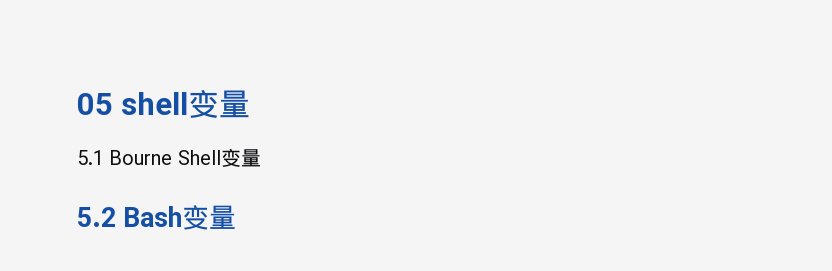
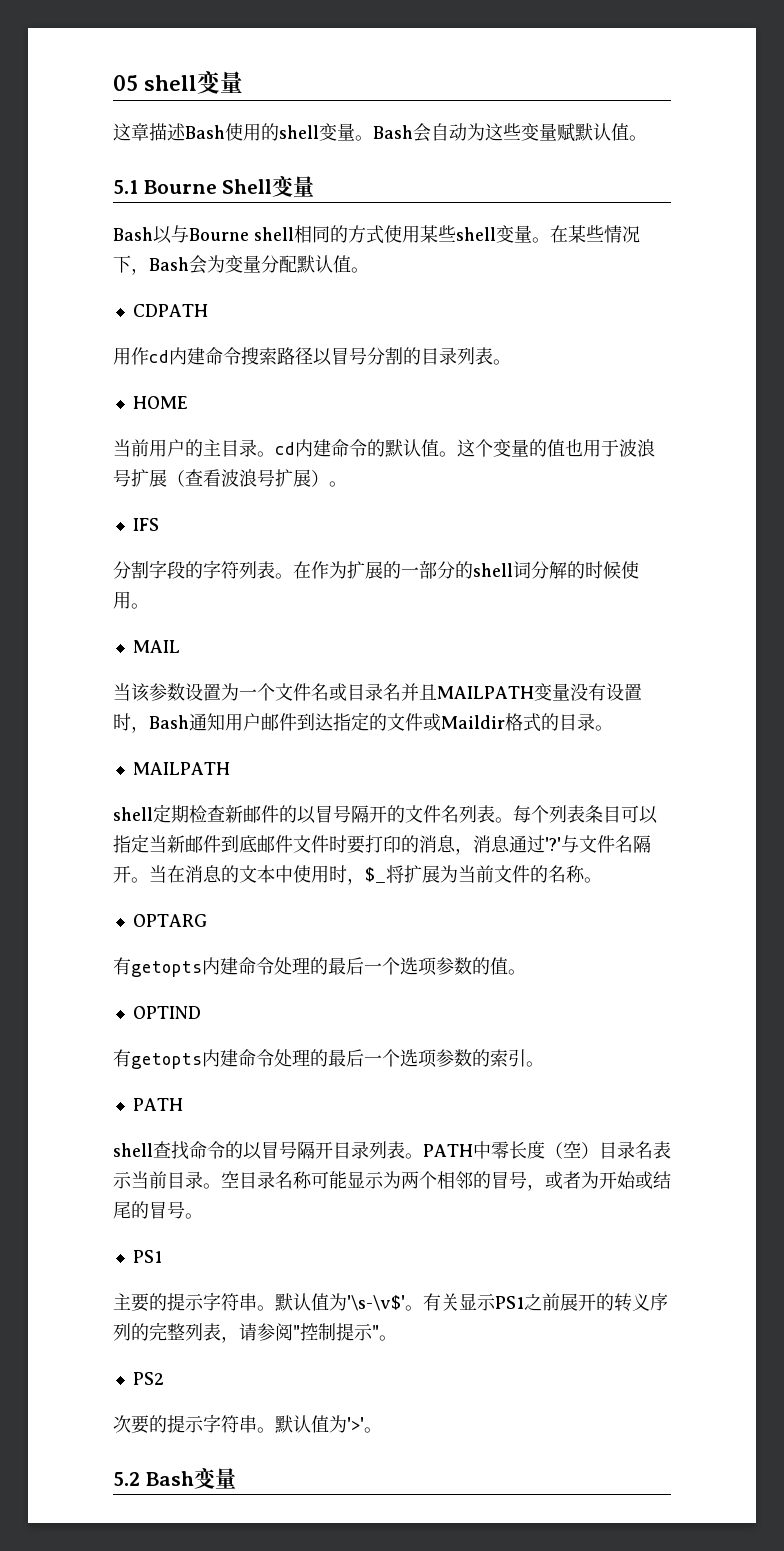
+ 这章描述Bash使用的shell变量。Bash会自动为这些变量赋默认值。
  5.1 Bourne Shell变量
+ Bash以与Bourne shell相同的方式使用某些shell变量。在某些情况下，Bash会为变量分配默认值。
+ CDPATH
+ 用作cd内建命令搜索路径以冒号分割的目录列表。
+ HOME
+ 当前用户的主目录。cd内建命令的默认值。这个变量的值也用于波浪号扩展（查看波浪号扩展）。
+ IFS
+ 分割字段的字符列表。在作为扩展的一部分的shell词分解的时候使用。
+ MAIL
+ 当该参数设置为一个文件名或目录名并且MAILPATH变量没有设置时，Bash通知用户邮件到达指定的文件或Maildir格式的目录。
+ MAILPATH
+ shell定期检查新邮件的以冒号隔开的文件名列表。每个列表条目可以指定当新邮件到底邮件文件时要打印的消息，消息通过'?'与文件名隔开。当在消息的文本中使用时，$_将扩展为当前文件的名称。
+ OPTARG
+ 有getopts内建命令处理的最后一个选项参数的值。
+ OPTIND
+ 有getopts内建命令处理的最后一个选项参数的索引。
+ PATH
+ shell查找命令的以冒号隔开目录列表。PATH中零长度（空）目录名表示当前目录。空目录名称可能显示为两个相邻的冒号，或者为开始或结尾的冒号。
+ PS1
+ 主要的提示字符串。默认值为'\s-\v$'。有关显示PS1之前展开的转义序列的完整列表，请参阅"控制提示"。
+ PS2
+ 次要的提示字符串。默认值为'>'。

